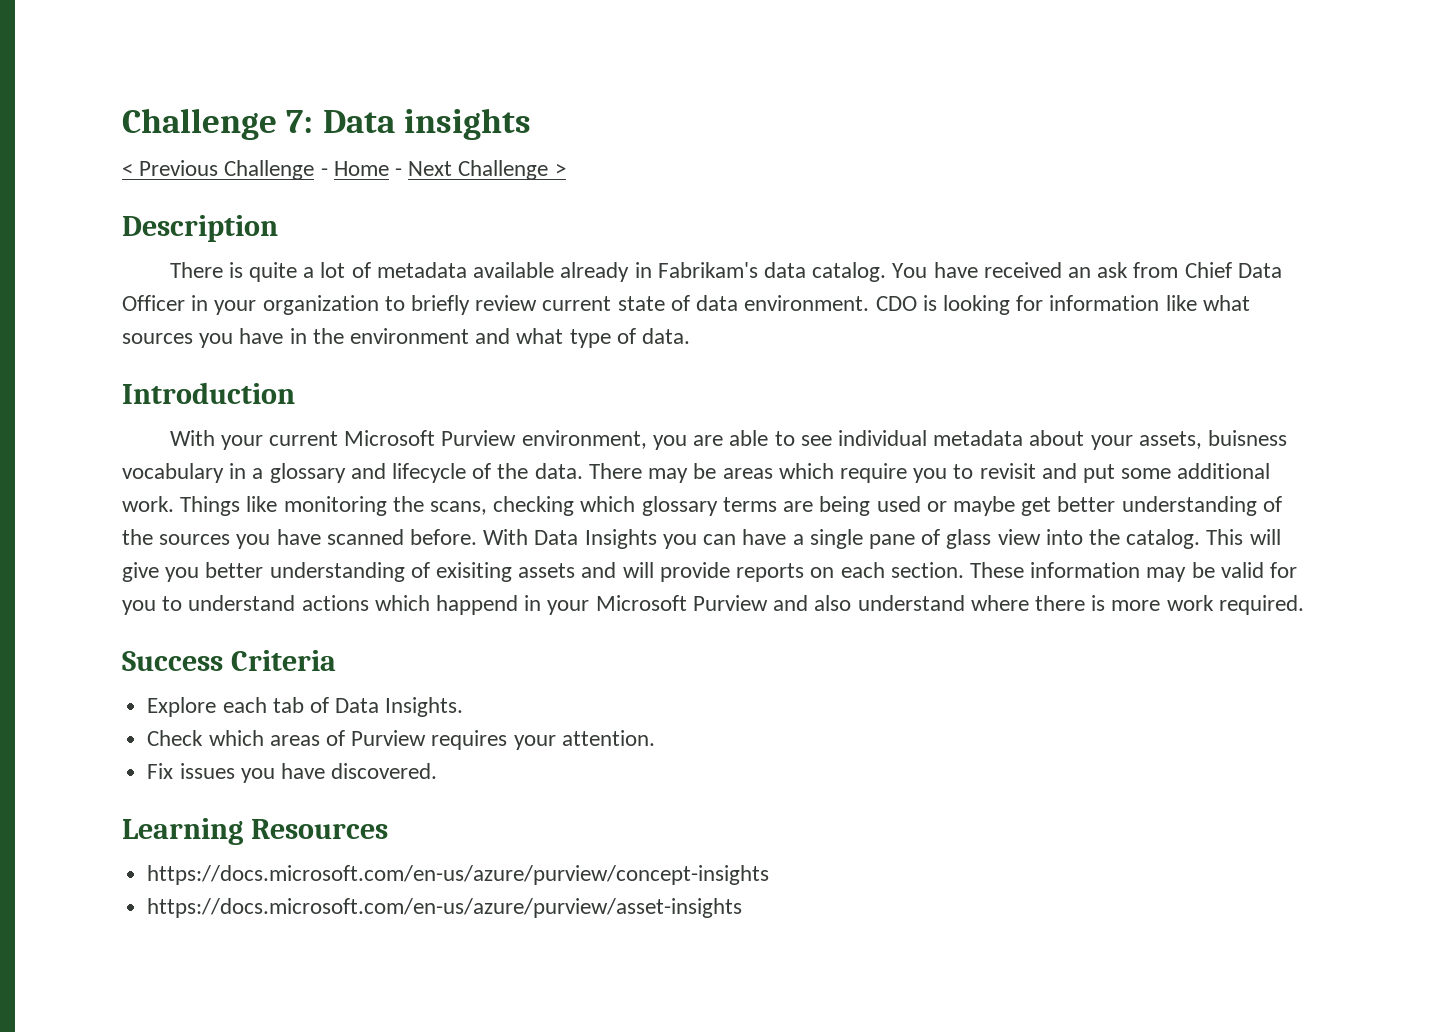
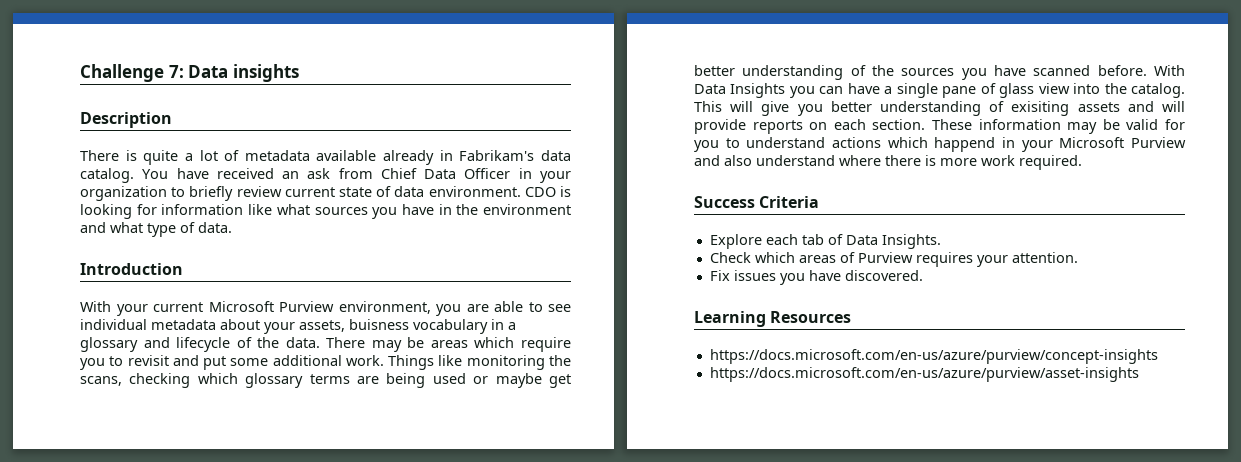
- < Previous Challenge - Home - Next Challenge >

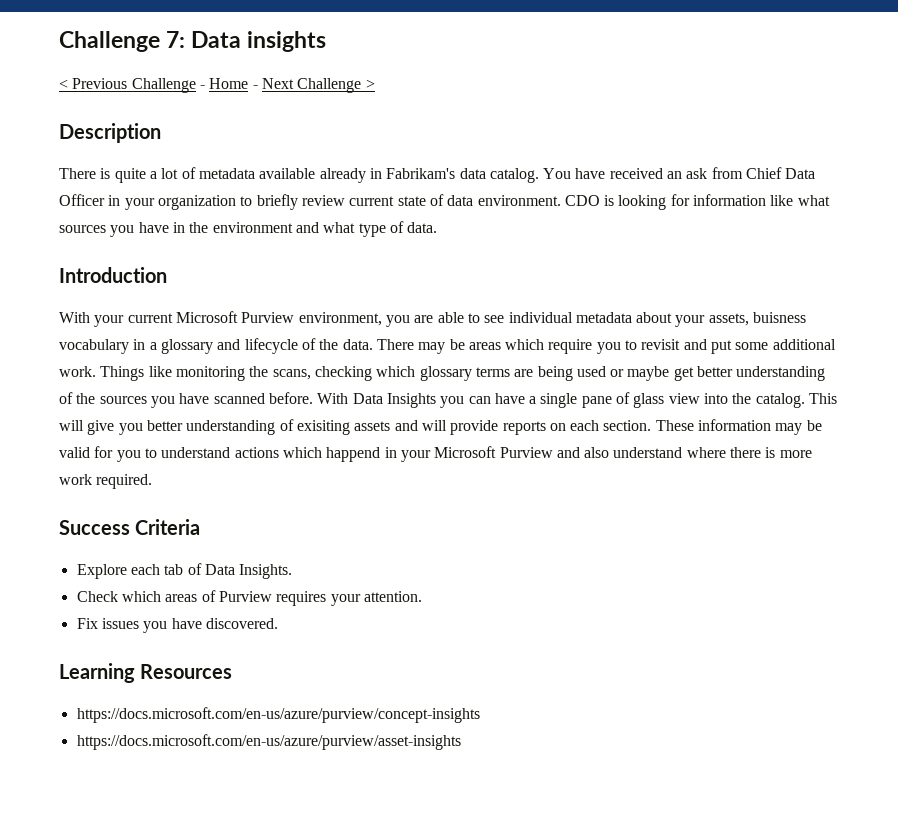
+ < Previous Challenge - Home - Next Challenge >

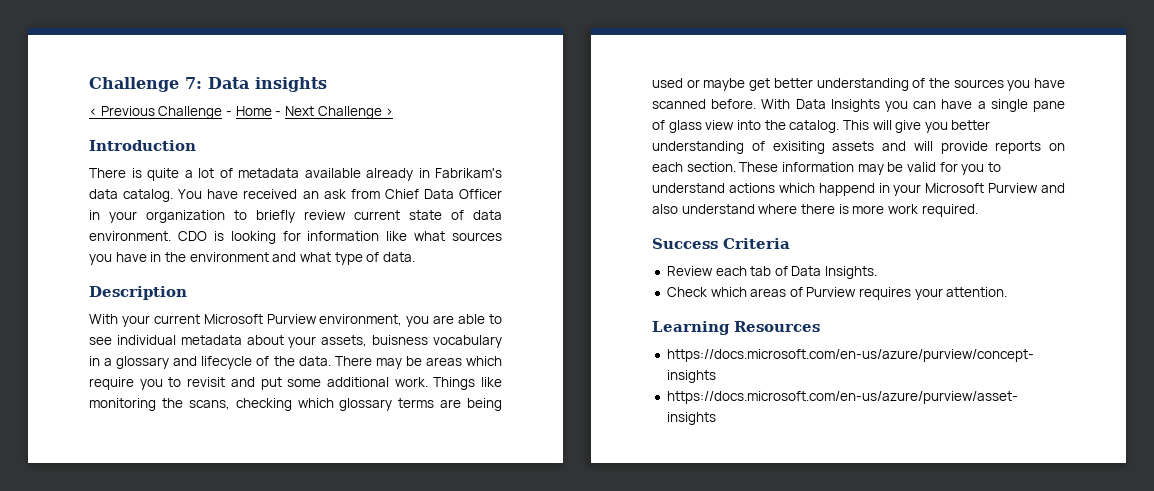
- Description
+ Introduction
- Introduction
+ Description
- Explore each tab of Data Insights.
+ Review each tab of Data Insights.
- Fix issues you have discovered.

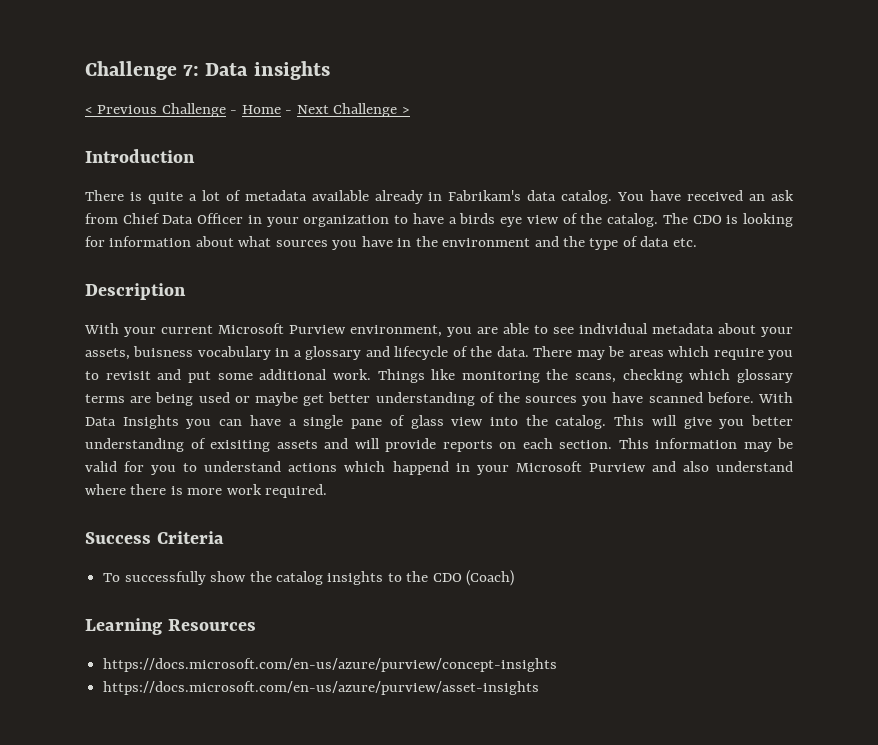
- You have received an ask from Chief Data Officer in your organization to briefly review current state of data environment. CDO is looking for information like what sources you have in the environment and what type of data.
+ You have received an ask from Chief Data Officer in your organization to have a birds eye view of the catalog. The CDO is looking for information about what sources you have in the environment and the type of data etc.
- These information may be valid for you to understand actions which happend in your Microsoft Purview and also understand where there is more work required.
+ This information may be valid for you to understand actions which happend in your Microsoft Purview and also understand where there is more work required.
- Review each tab of Data Insights.
- Check which areas of Purview requires your attention.
+ To successfully show the catalog insights to the CDO (Coach)

